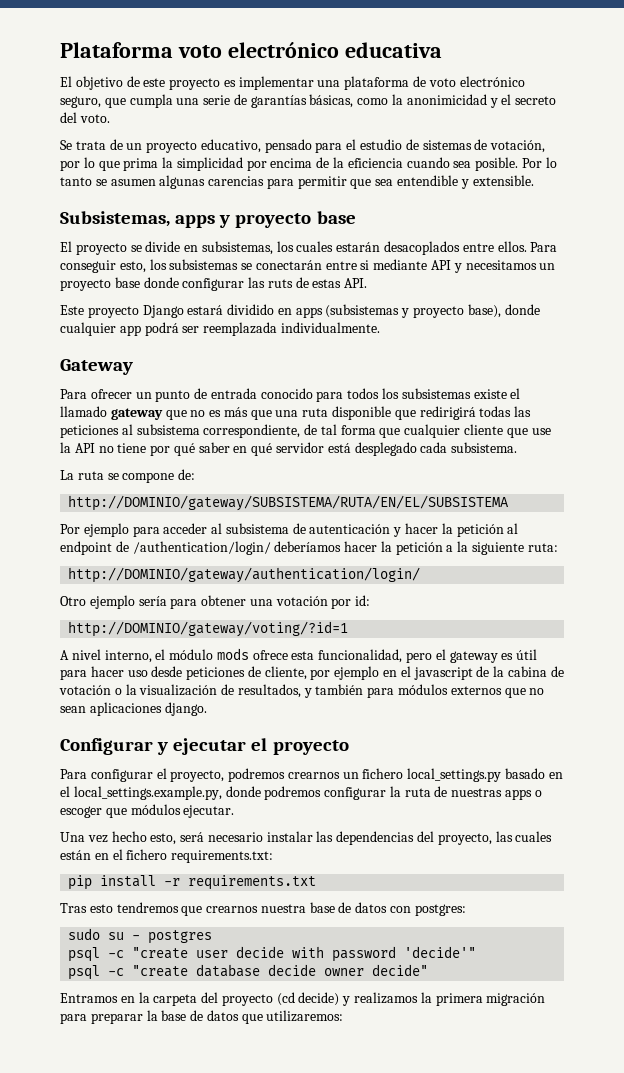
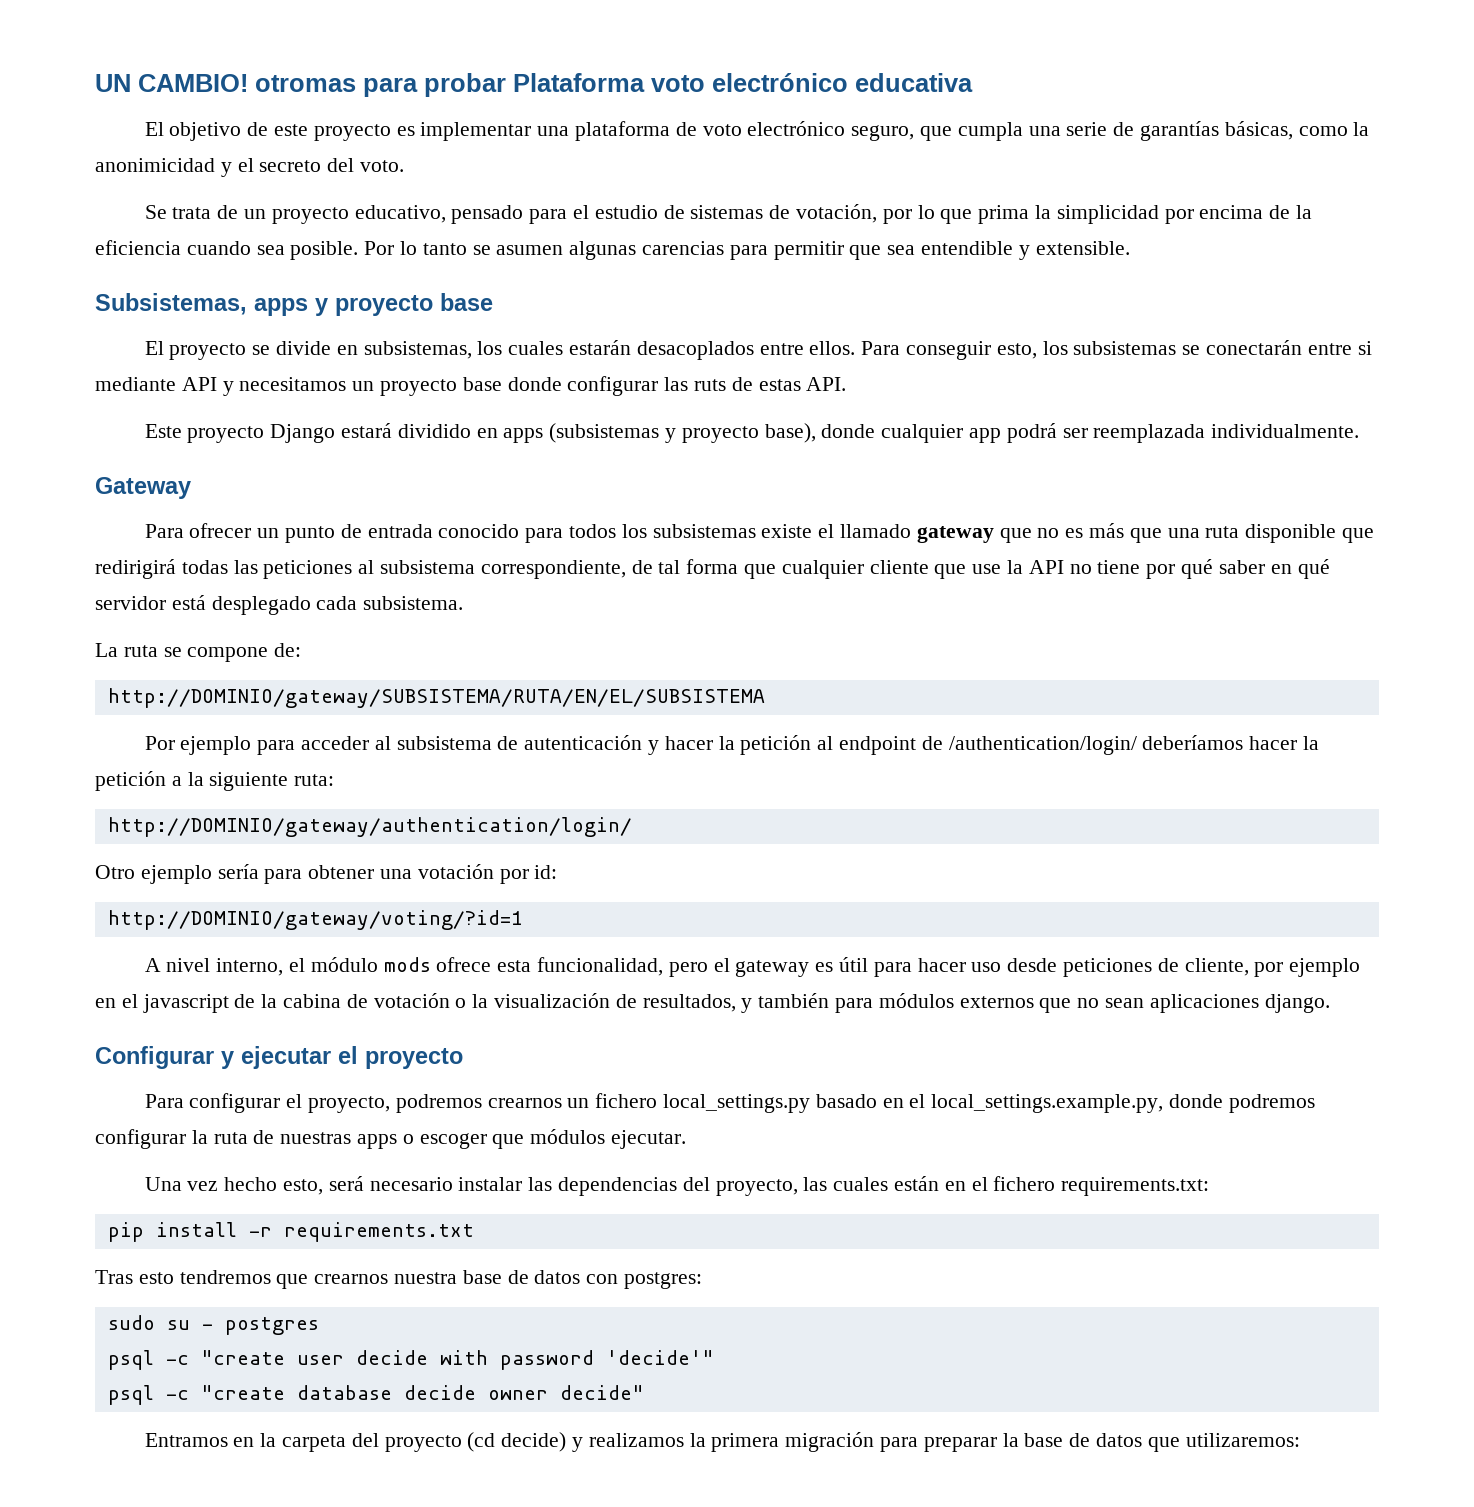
- Plataforma voto electrónico educativa
+ UN CAMBIO! otromas para probar Plataforma voto electrónico educativa

